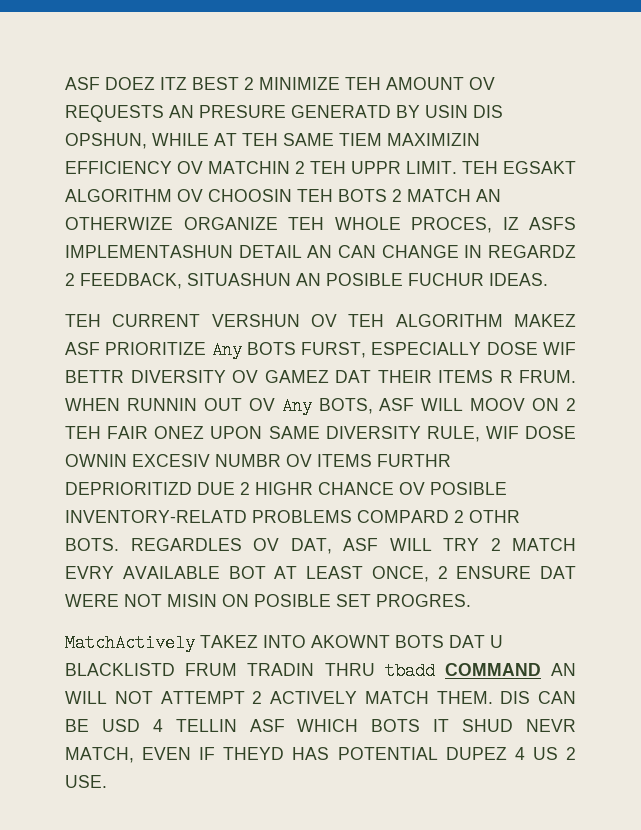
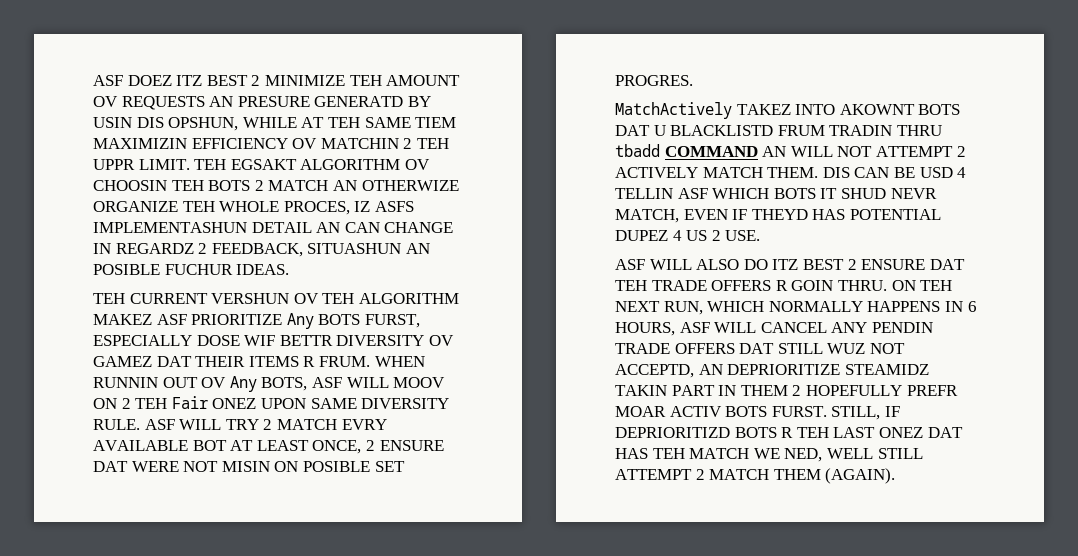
- WHEN RUNNIN OUT OV Any BOTS, ASF WILL MOOV ON 2 TEH FAIR ONEZ UPON SAME DIVERSITY RULE, WIF DOSE OWNIN EXCESIV NUMBR OV ITEMS FURTHR DEPRIORITIZD DUE 2 HIGHR CHANCE OV POSIBLE INVENTORY-RELATD PROBLEMS COMPARD 2 OTHR BOTS. REGARDLES OV DAT, ASF WILL TRY 2 MATCH EVRY AVAILABLE BOT AT LEAST ONCE, 2 ENSURE DAT WERE NOT MISIN ON POSIBLE SET PROGRES.
+ WHEN RUNNIN OUT OV Any BOTS, ASF WILL MOOV ON 2 TEH Fair ONEZ UPON SAME DIVERSITY RULE. ASF WILL TRY 2 MATCH EVRY AVAILABLE BOT AT LEAST ONCE, 2 ENSURE DAT WERE NOT MISIN ON POSIBLE SET PROGRES.
+ ASF WILL ALSO DO ITZ BEST 2 ENSURE DAT TEH TRADE OFFERS R GOIN THRU. ON TEH NEXT RUN, WHICH NORMALLY HAPPENS IN 6 HOURS, ASF WILL CANCEL ANY PENDIN TRADE OFFERS DAT STILL WUZ NOT ACCEPTD, AN DEPRIORITIZE STEAMIDZ TAKIN PART IN THEM 2 HOPEFULLY PREFR MOAR ACTIV BOTS FURST. STILL, IF DEPRIORITIZD BOTS R TEH LAST ONEZ DAT HAS TEH MATCH WE NED, WELL STILL ATTEMPT 2 MATCH THEM (AGAIN).

